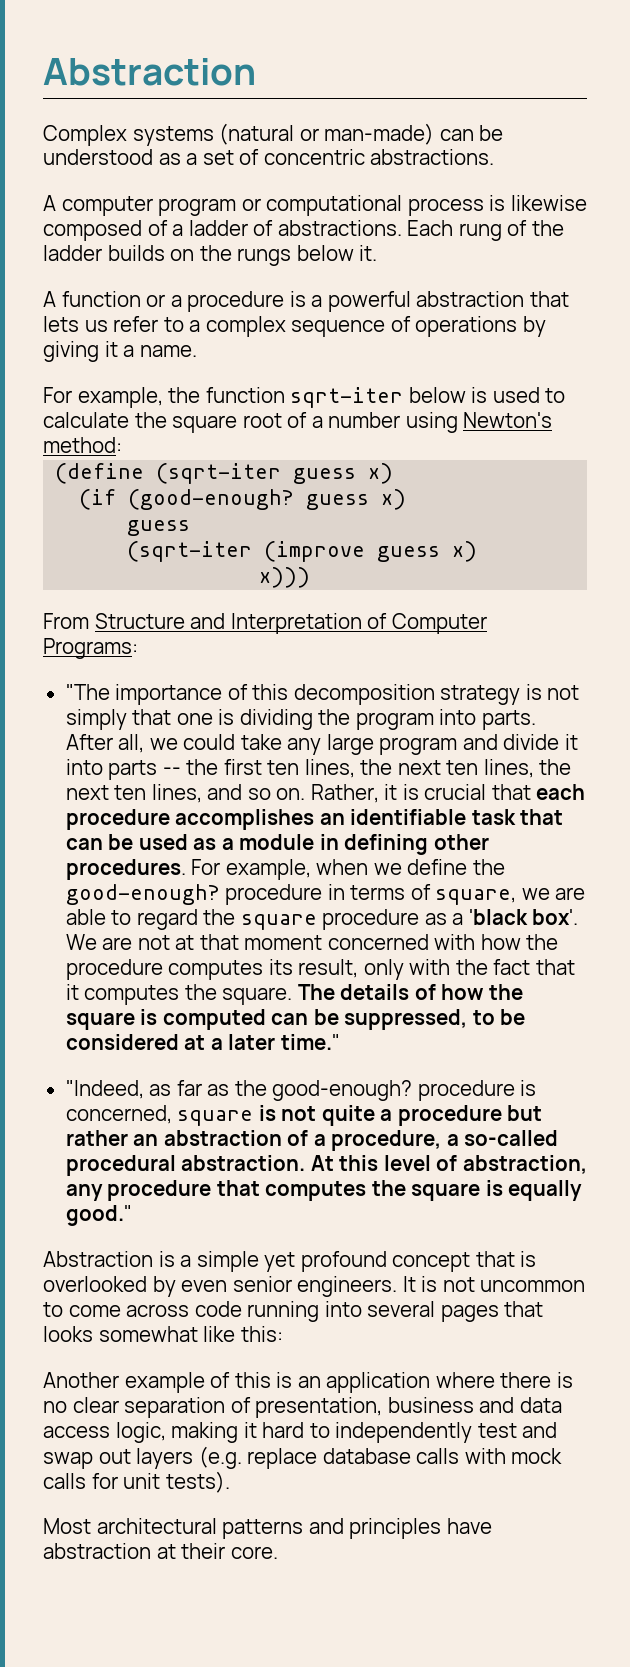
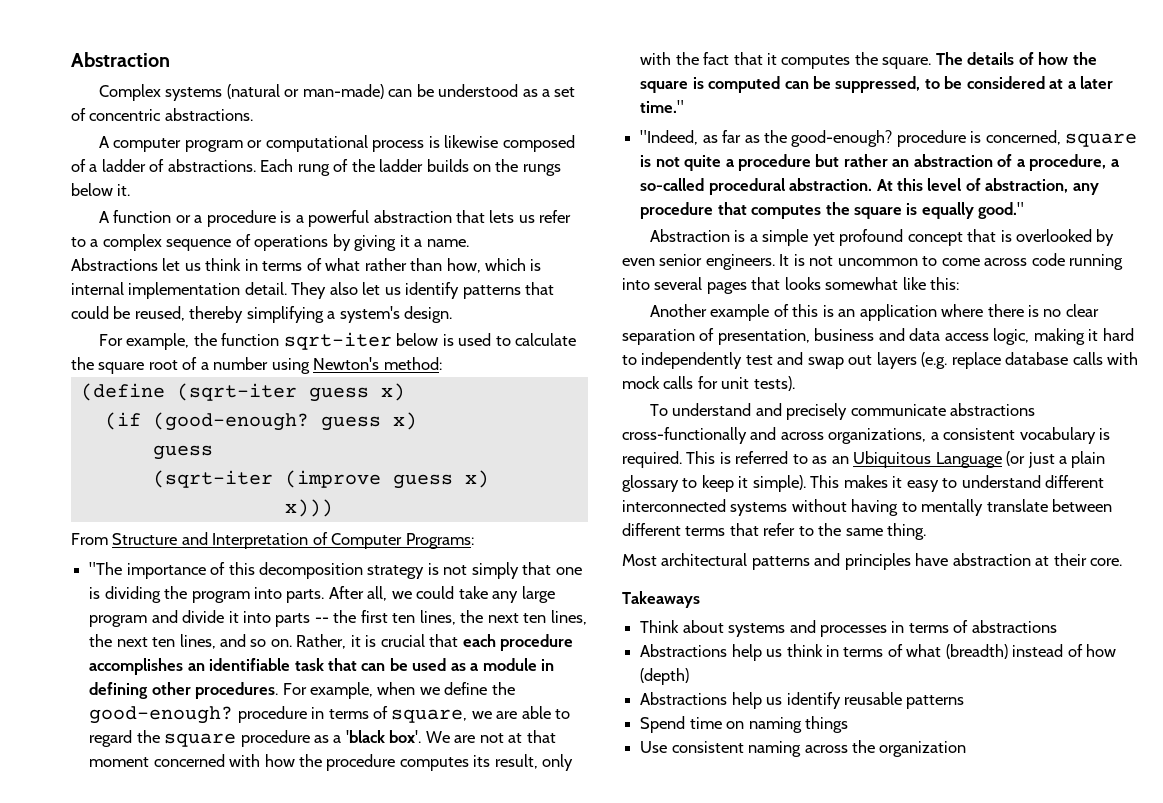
+ Abstractions let us think in terms of what rather than how, which is internal implementation detail. They also let us identify patterns that could be reused, thereby simplifying a system's design.
+ To understand and precisely communicate abstractions cross-functionally and across organizations, a consistent vocabulary is required. This is referred to as an Ubiquitous Language (or just a plain glossary to keep it simple). This makes it easy to understand different interconnected systems without having to mentally translate between different terms that refer to the same thing.
+ Takeaways
+ Think about systems and processes in terms of abstractions
+ Abstractions help us think in terms of what (breadth) instead of how (depth)
+ Abstractions help us identify reusable patterns
+ Spend time on naming things
+ Use consistent naming across the organization

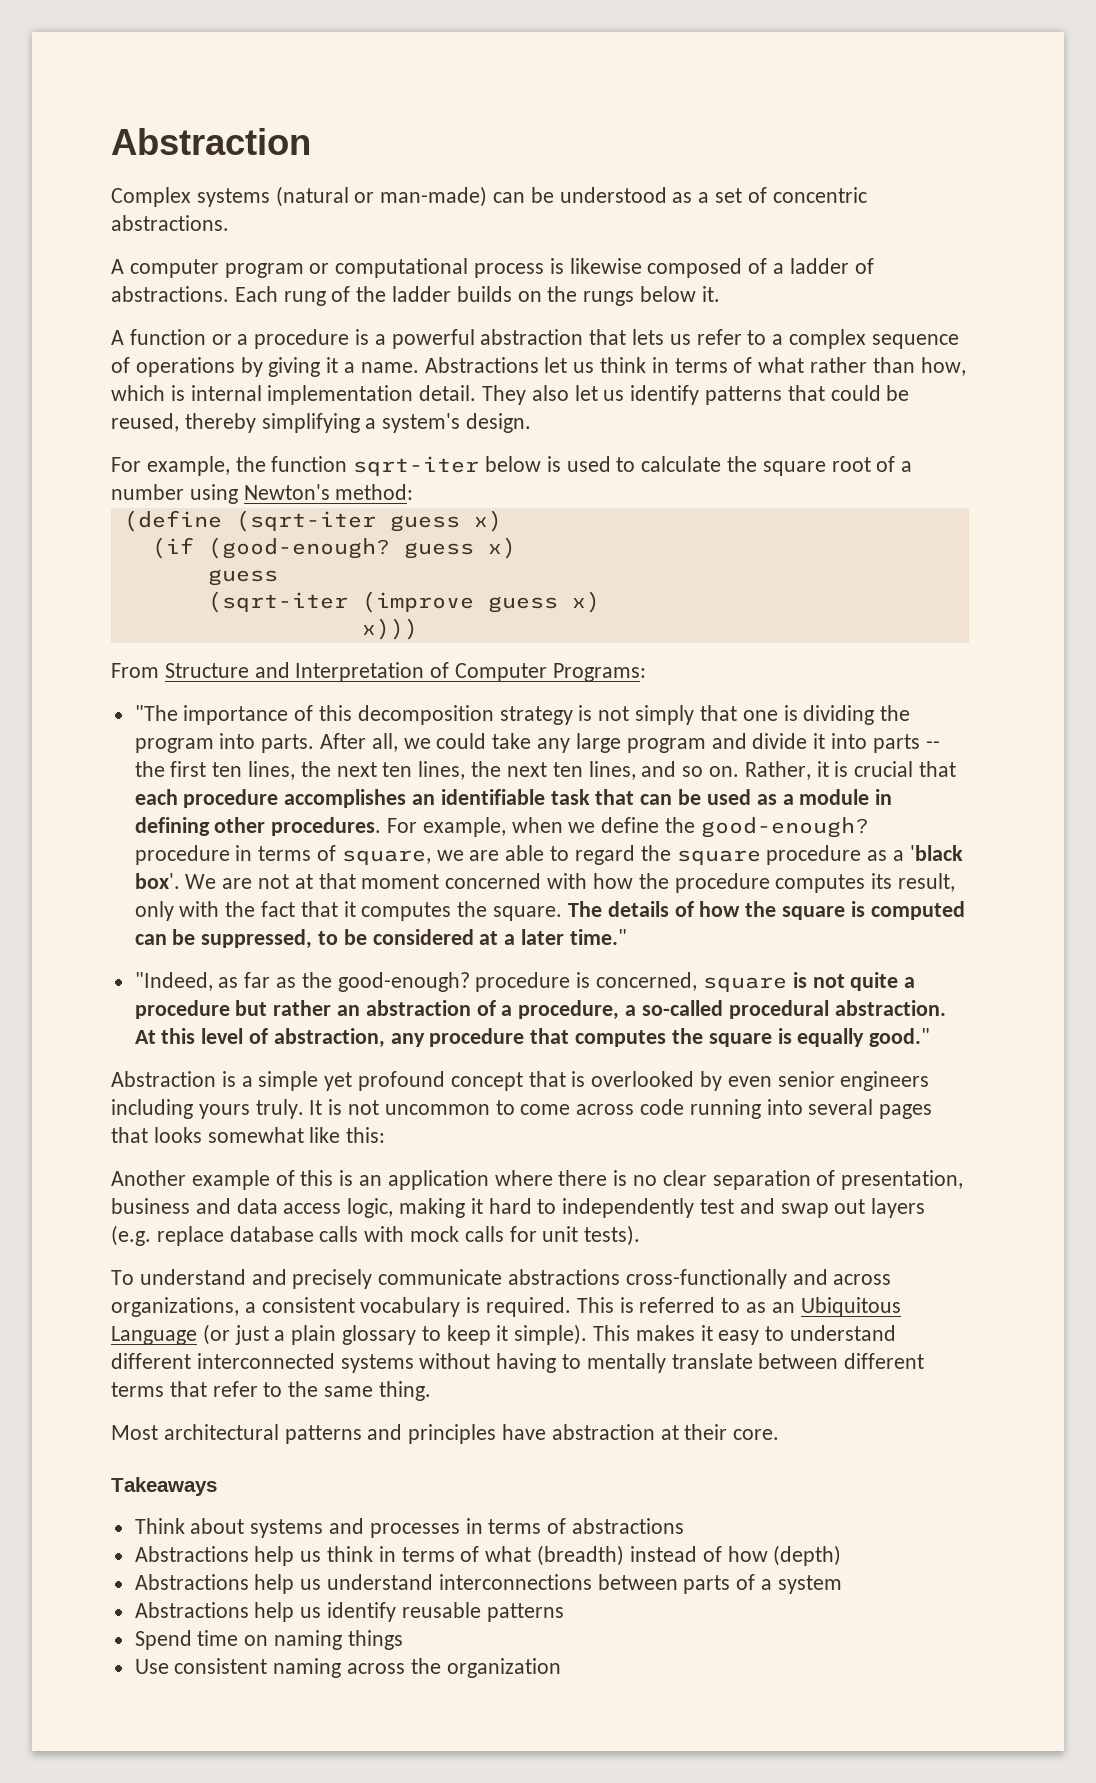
- A function or a procedure is a powerful abstraction that lets us refer to a complex sequence of operations by giving it a name.
- Abstractions let us think in terms of what rather than how, which is internal implementation detail.
+ A function or a procedure is a powerful abstraction that lets us refer to a complex sequence of operations by giving it a name. Abstractions let us think in terms of what rather than how, which is internal implementation detail.
- Abstraction is a simple yet profound concept that is overlooked by even senior engineers.
+ Abstraction is a simple yet profound concept that is overlooked by even senior engineers including yours truly.
+ Abstractions help us understand interconnections between parts of a system

